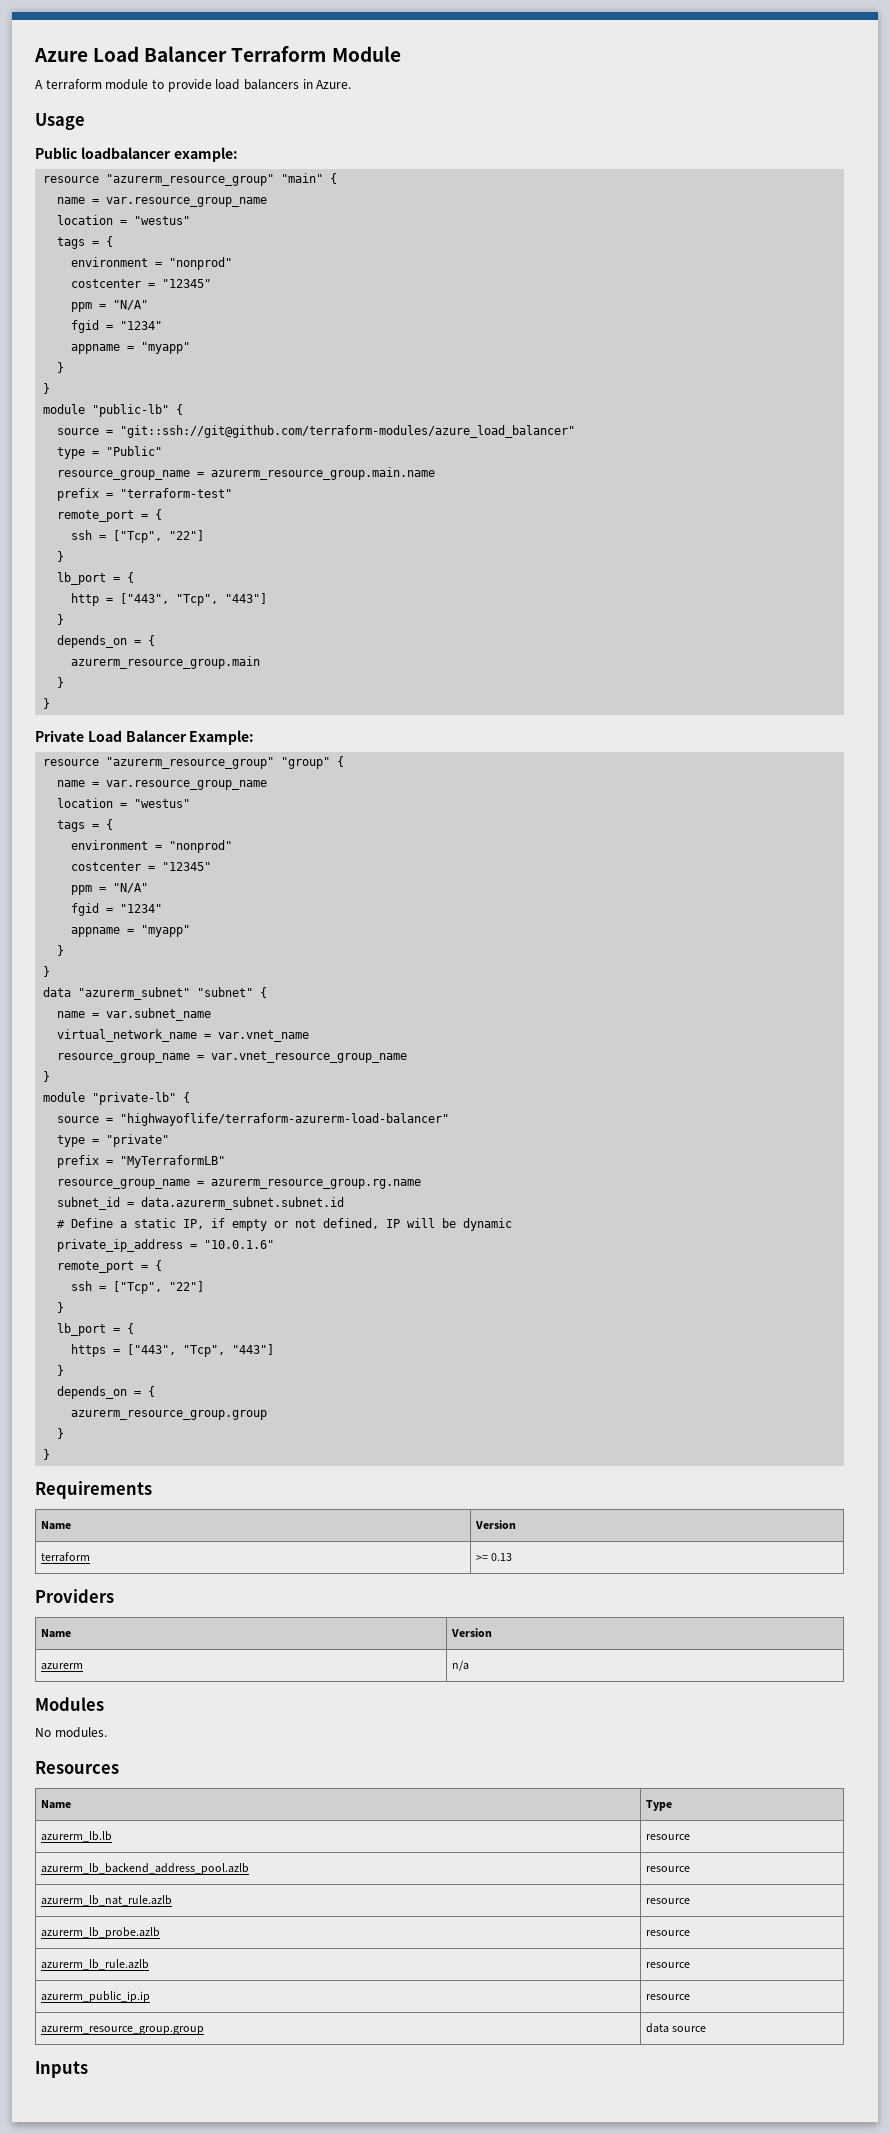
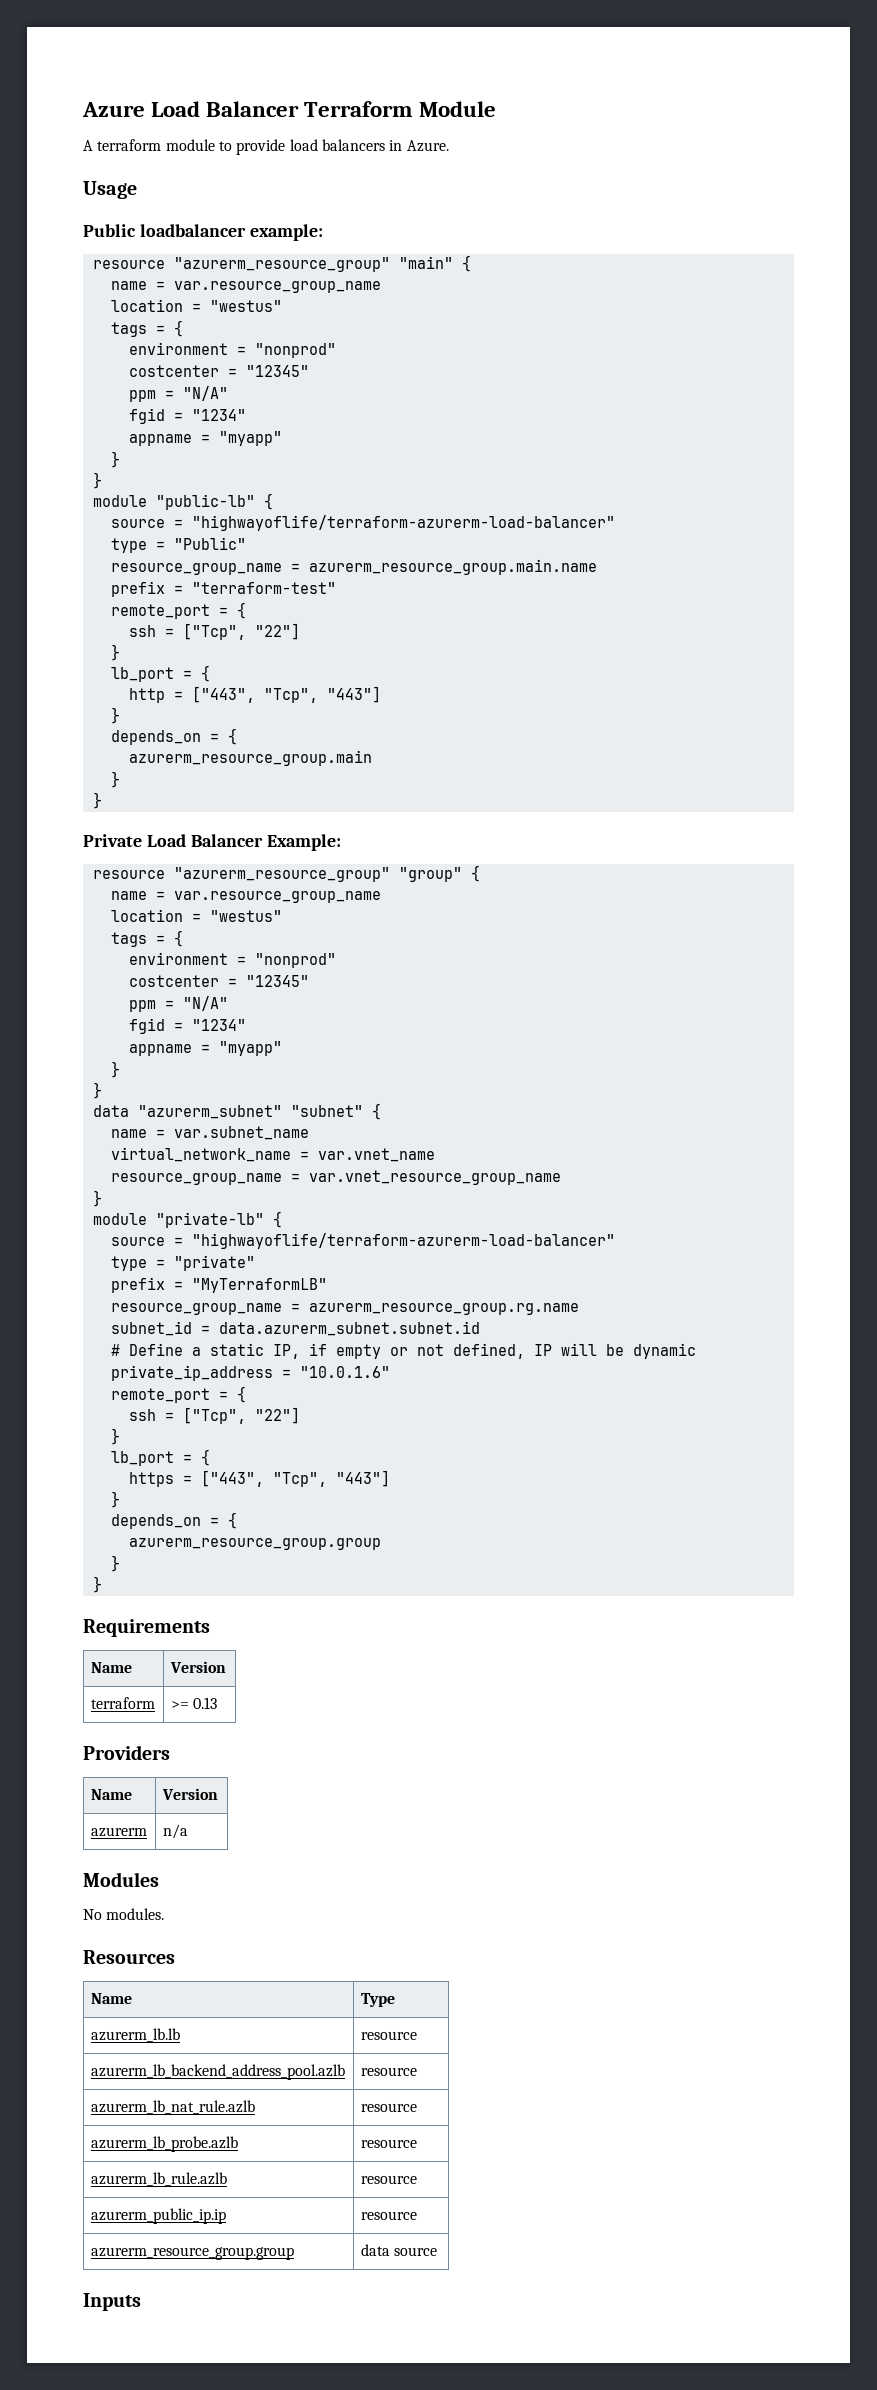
  module "public-lb" {
- source = "git::ssh://git@github.com/terraform-modules/azure_load_balancer"
+ source = "highwayoflife/terraform-azurerm-load-balancer"

